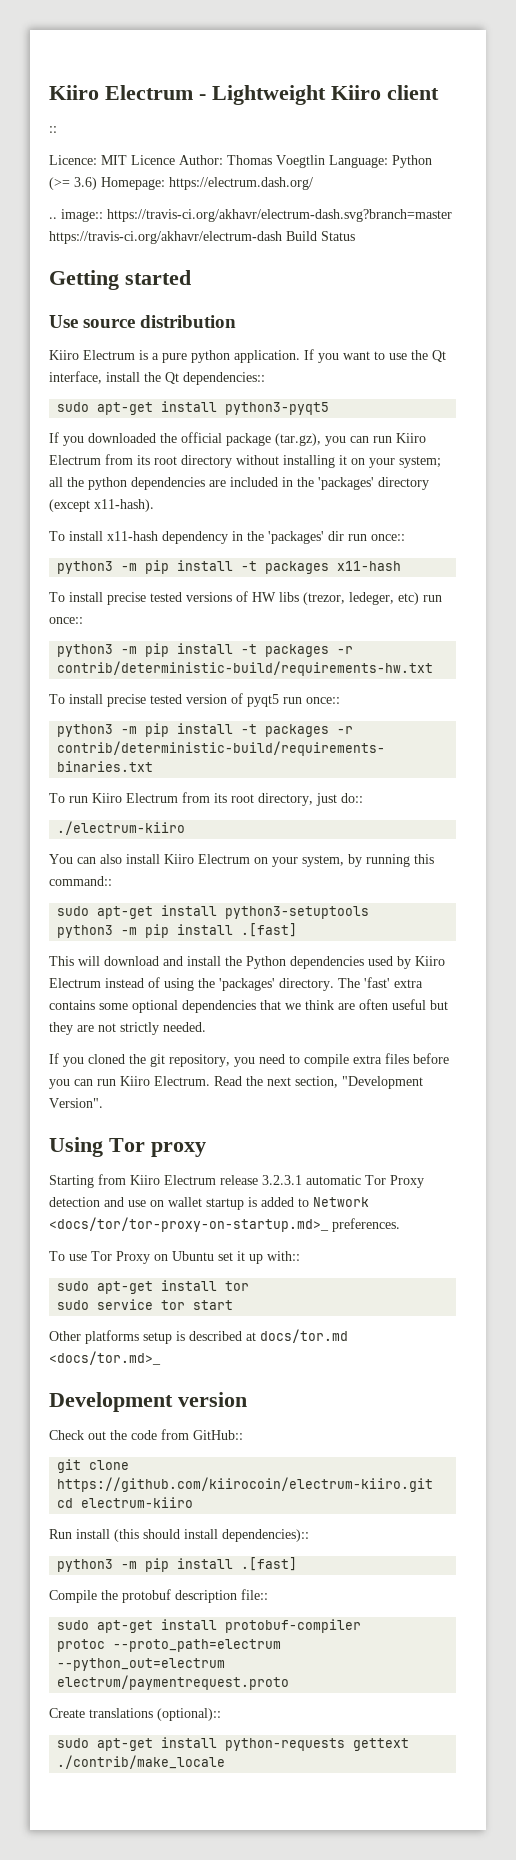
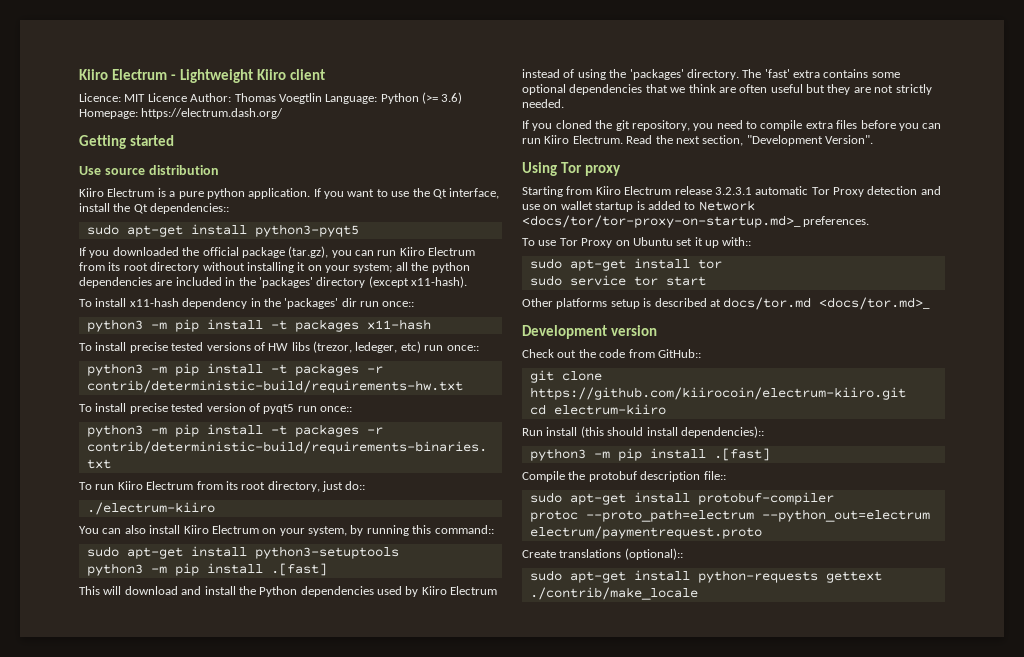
- ::
- .. image:: https://travis-ci.org/akhavr/electrum-dash.svg?branch=master https://travis-ci.org/akhavr/electrum-dash Build Status

